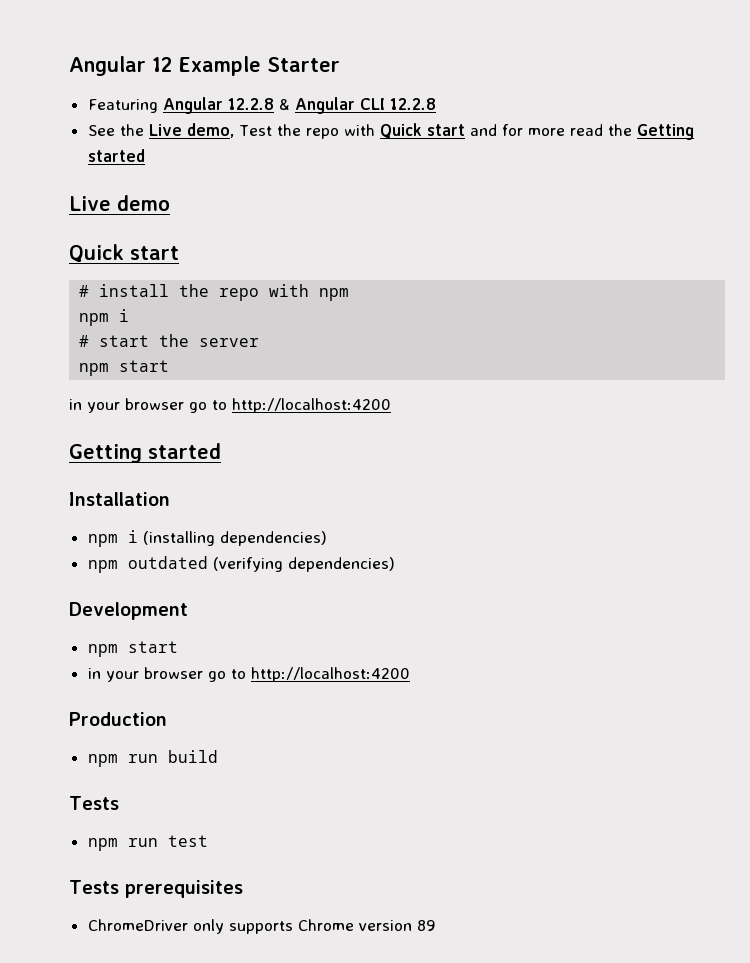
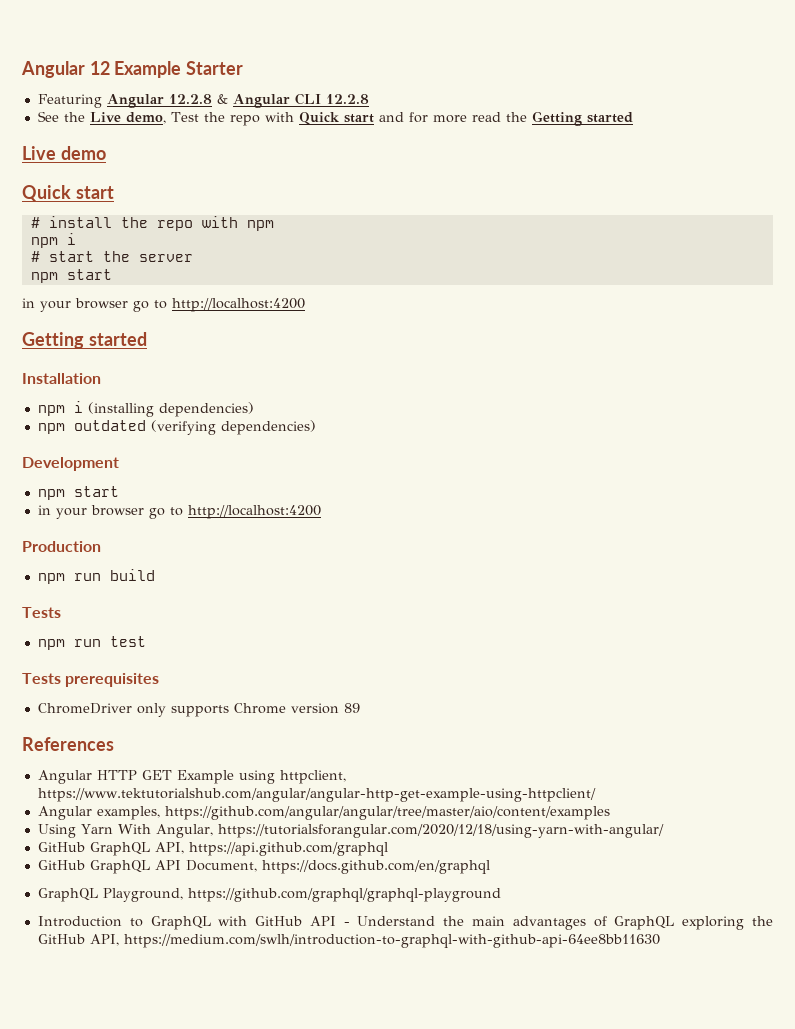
+ References
+ Angular HTTP GET Example using httpclient, https://www.tektutorialshub.com/angular/angular-http-get-example-using-httpclient/
+ Angular examples, https://github.com/angular/angular/tree/master/aio/content/examples
+ Using Yarn With Angular, https://tutorialsforangular.com/2020/12/18/using-yarn-with-angular/
+ GitHub GraphQL API, https://api.github.com/graphql
+ GitHub GraphQL API Document, https://docs.github.com/en/graphql
+ GraphQL Playground, https://github.com/graphql/graphql-playground
+ Introduction to GraphQL with GitHub API - Understand the main advantages of GraphQL exploring the GitHub API, https://medium.com/swlh/introduction-to-graphql-with-github-api-64ee8bb11630

